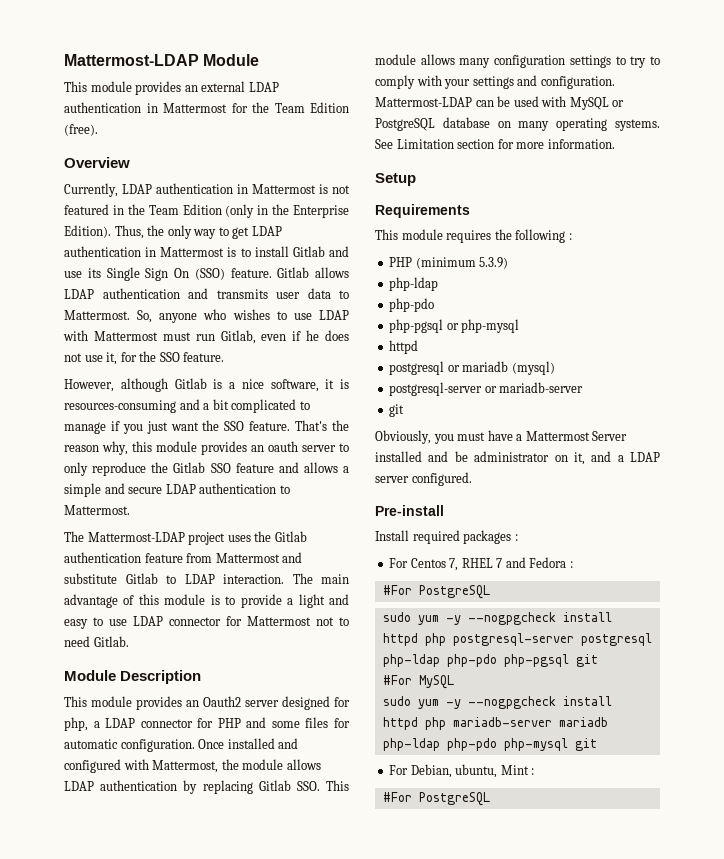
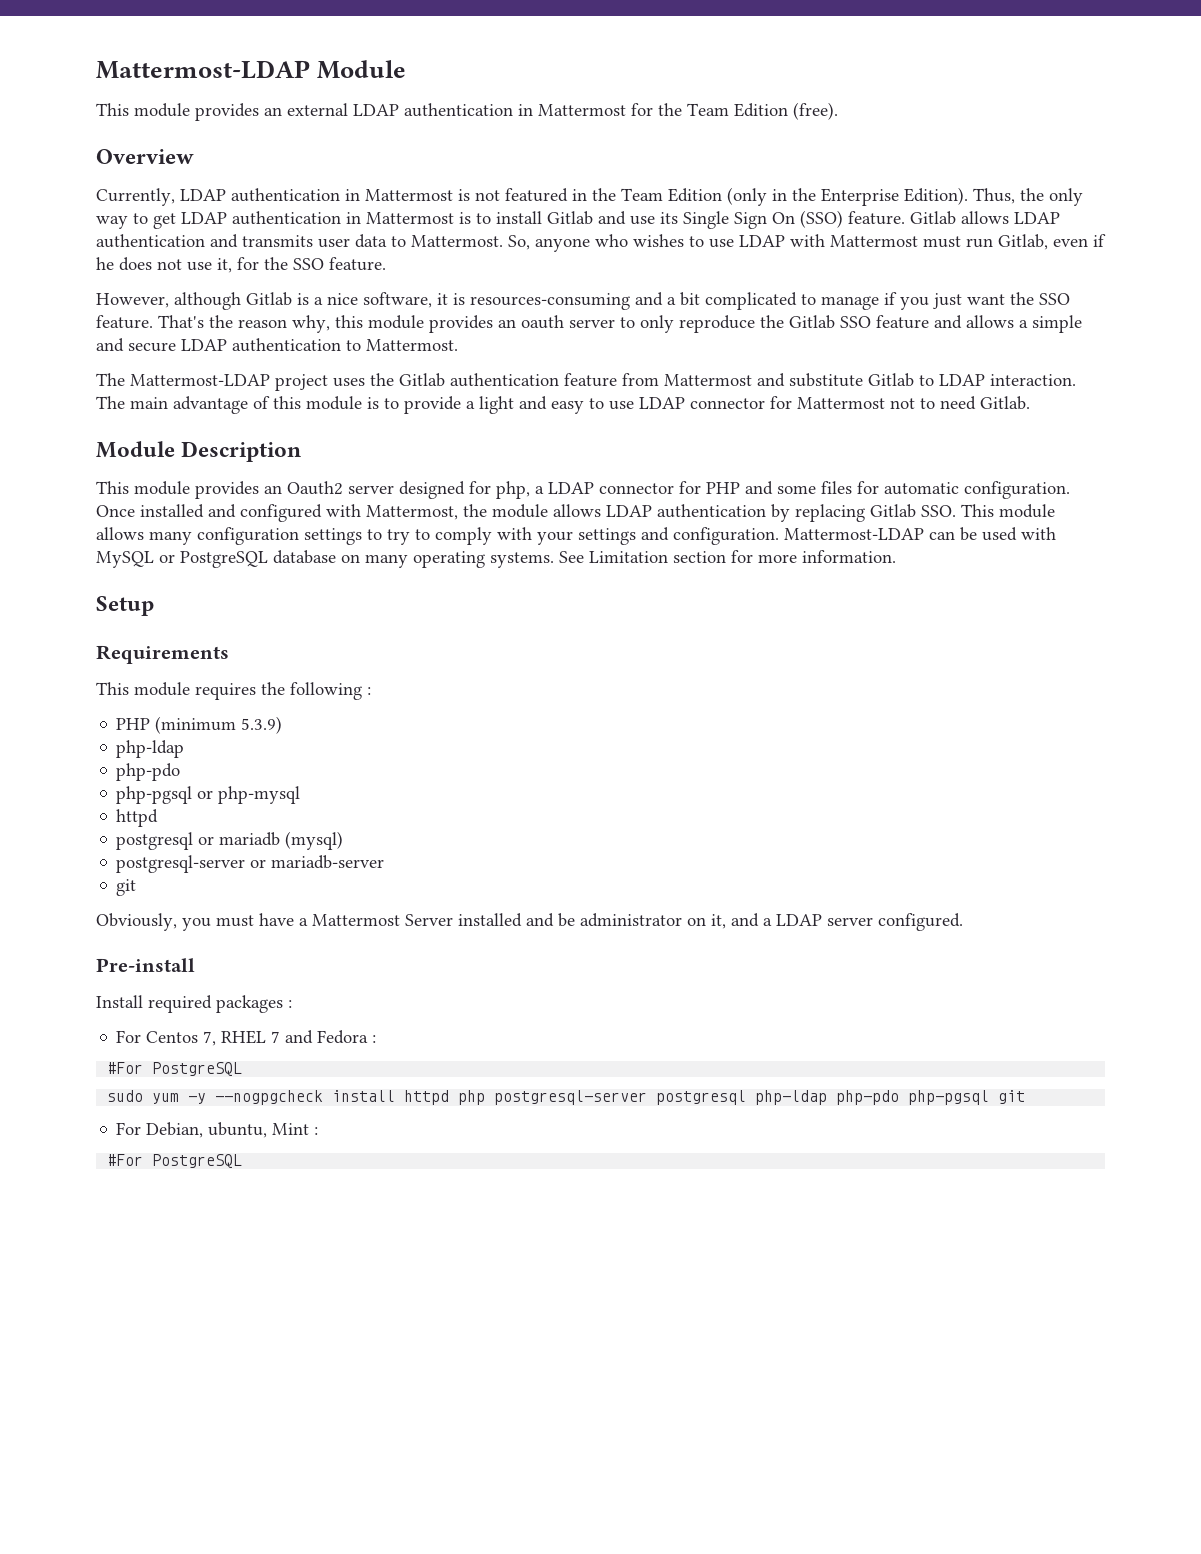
- #For MySQL
- sudo yum -y --nogpgcheck install httpd php mariadb-server mariadb php-ldap php-pdo php-mysql git

